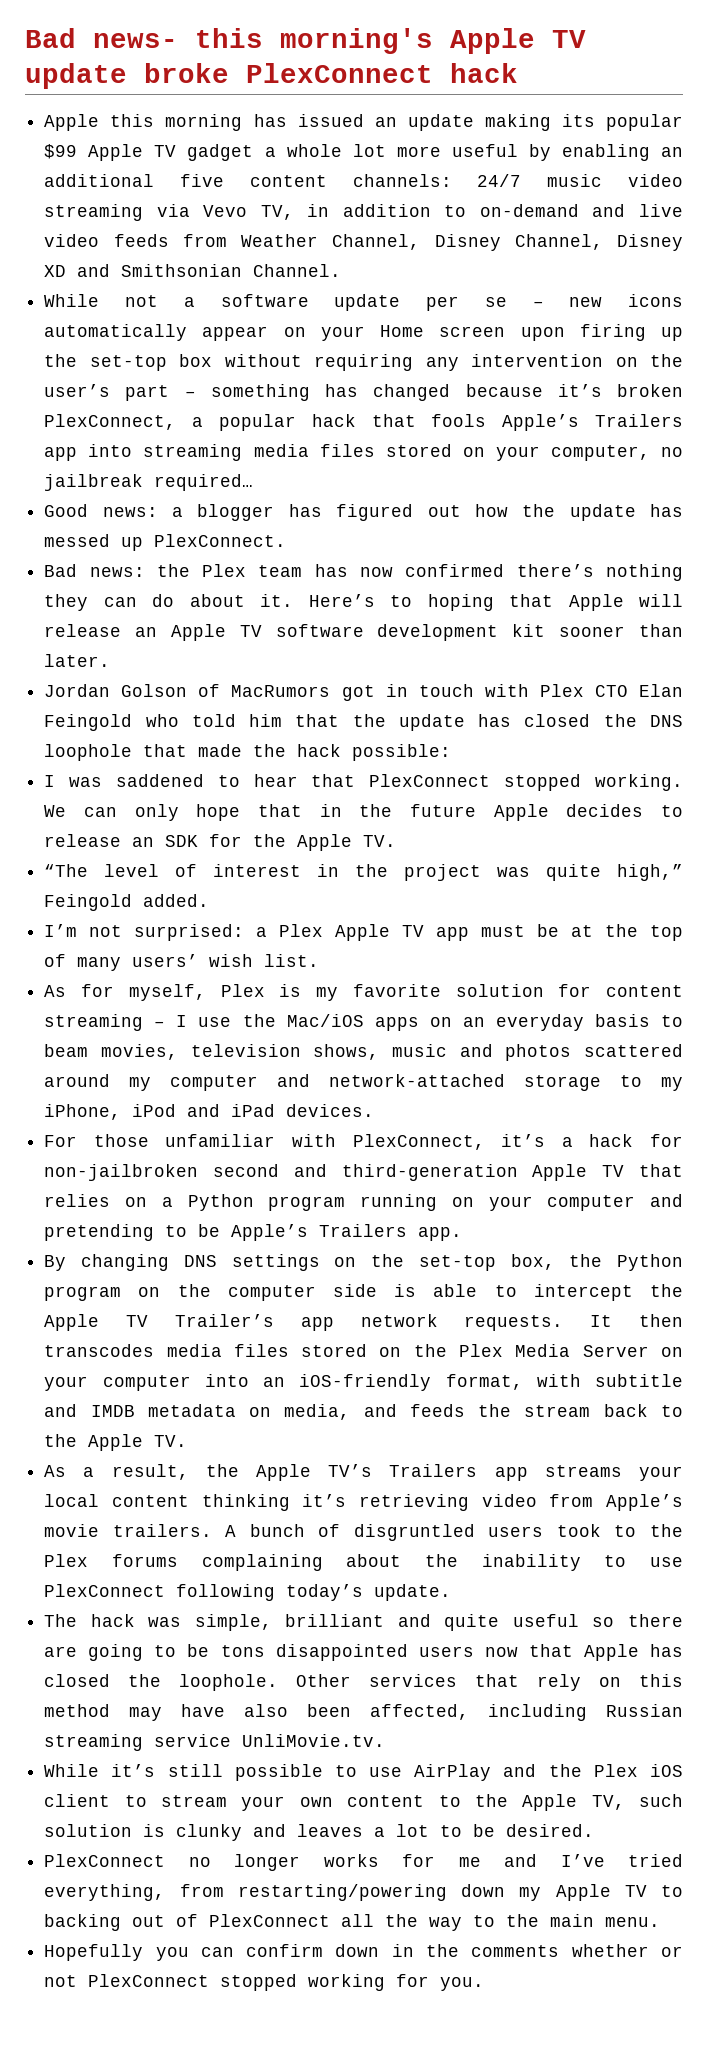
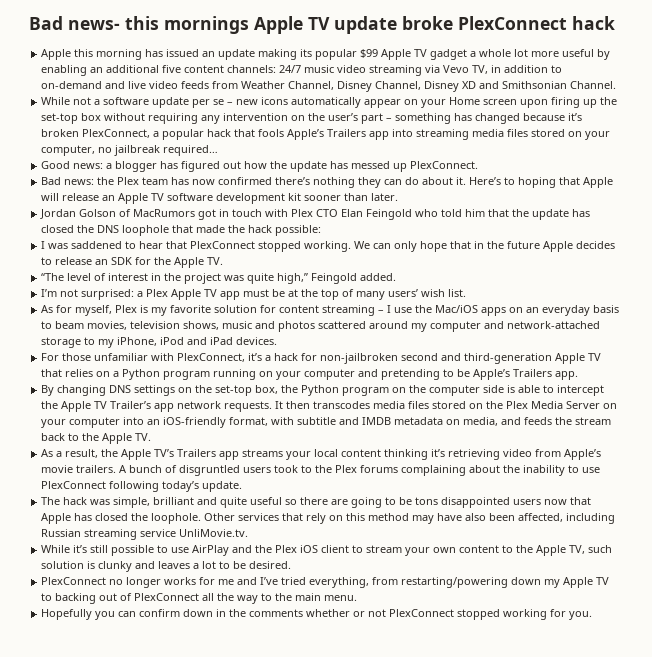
- Bad news- this morning's Apple TV update broke PlexConnect hack
+ Bad news- this mornings Apple TV update broke PlexConnect hack

